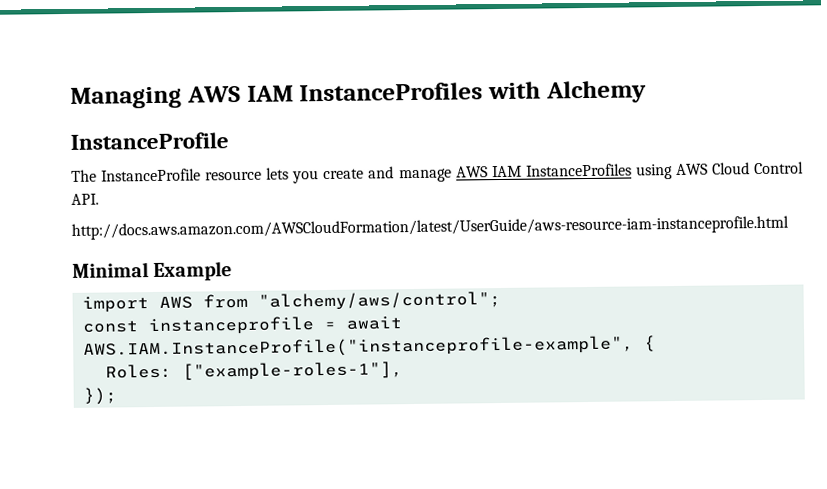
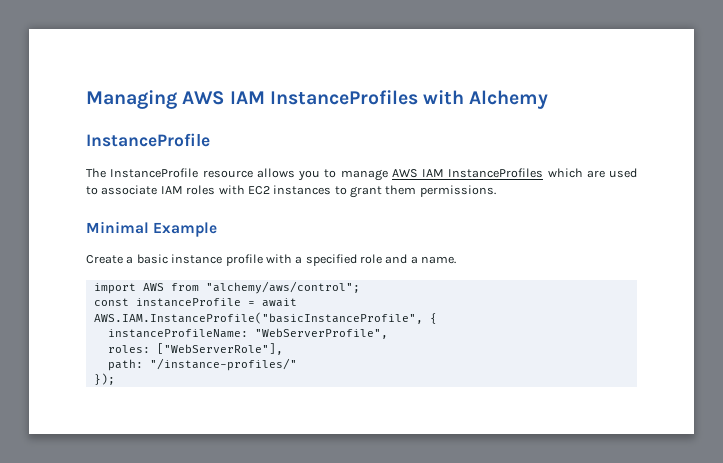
- The InstanceProfile resource lets you create and manage AWS IAM InstanceProfiles using AWS Cloud Control API.
- http://docs.aws.amazon.com/AWSCloudFormation/latest/UserGuide/aws-resource-iam-instanceprofile.html
+ The InstanceProfile resource allows you to manage AWS IAM InstanceProfiles which are used to associate IAM roles with EC2 instances to grant them permissions.
  Minimal Example
+ Create a basic instance profile with a specified role and a name.
- const instanceprofile = await AWS.IAM.InstanceProfile("instanceprofile-example", {
+ const instanceProfile = await AWS.IAM.InstanceProfile("basicInstanceProfile", {
- Roles: ["example-roles-1"],
+ instanceProfileName: "WebServerProfile",
+ roles: ["WebServerRole"],
+ path: "/instance-profiles/"

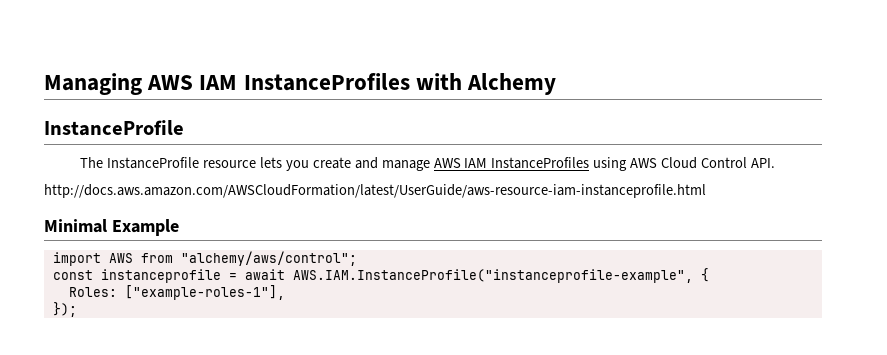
- The InstanceProfile resource allows you to manage AWS IAM InstanceProfiles which are used to associate IAM roles with EC2 instances to grant them permissions.
+ The InstanceProfile resource lets you create and manage AWS IAM InstanceProfiles using AWS Cloud Control API.
+ http://docs.aws.amazon.com/AWSCloudFormation/latest/UserGuide/aws-resource-iam-instanceprofile.html
  Minimal Example
- Create a basic instance profile with a specified role and a name.
- const instanceProfile = await AWS.IAM.InstanceProfile("basicInstanceProfile", {
+ const instanceprofile = await AWS.IAM.InstanceProfile("instanceprofile-example", {
- instanceProfileName: "WebServerProfile",
- roles: ["WebServerRole"],
- path: "/instance-profiles/"
+ Roles: ["example-roles-1"],

